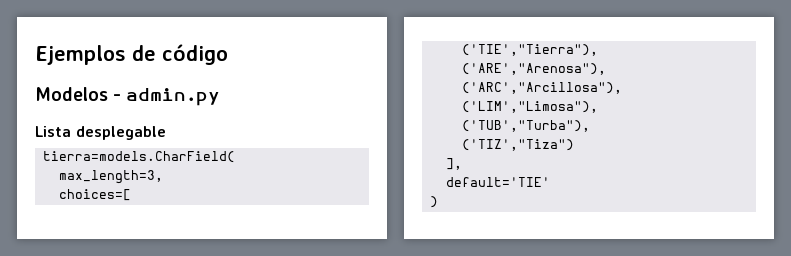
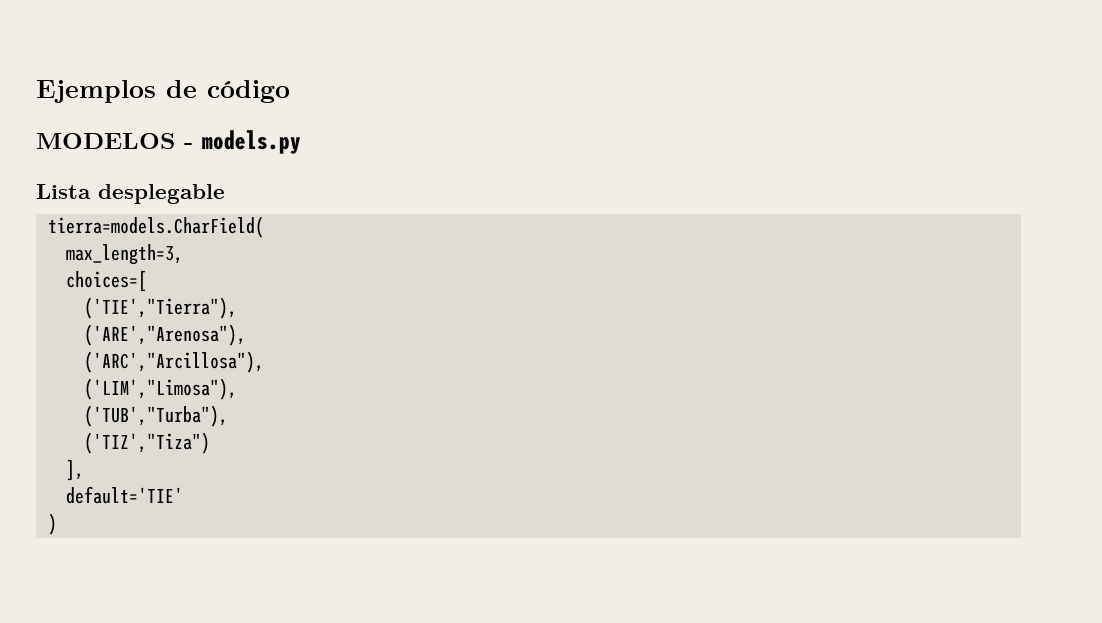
- Modelos - admin.py
+ MODELOS - models.py

